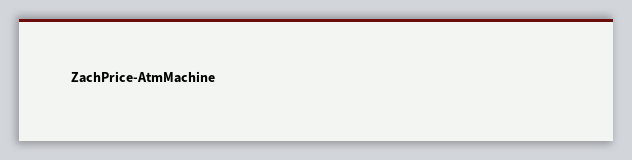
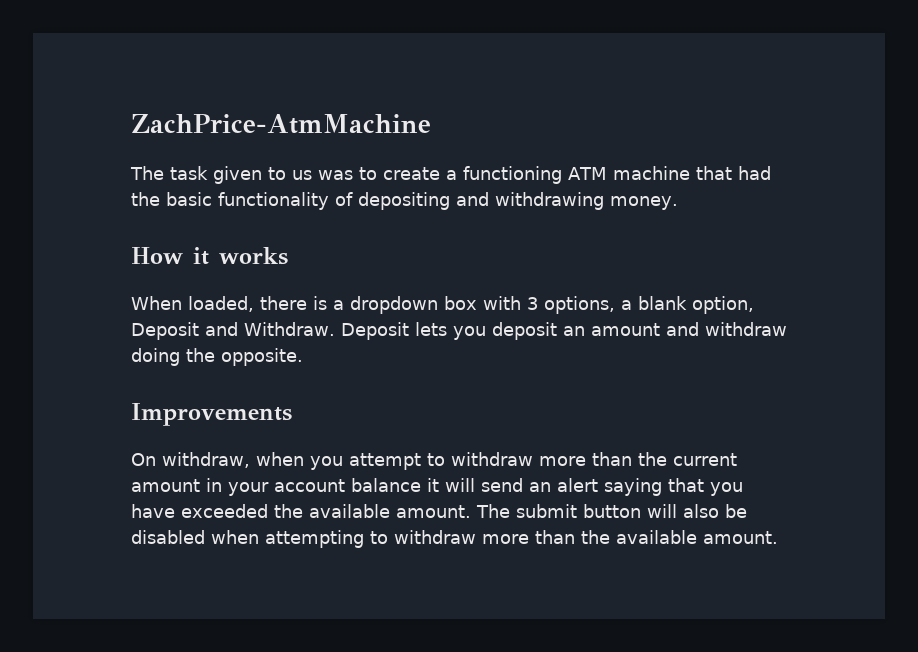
+ The task given to us was to create a functioning ATM machine that had the basic functionality of depositing and withdrawing money.
+ How it works
+ When loaded, there is a dropdown box with 3 options, a blank option, Deposit and Withdraw. Deposit lets you deposit an amount and withdraw doing the opposite.
+ Improvements
+ On withdraw, when you attempt to withdraw more than the current amount in your account balance it will send an alert saying that you have exceeded the available amount. The submit button will also be disabled when attempting to withdraw more than the available amount.

